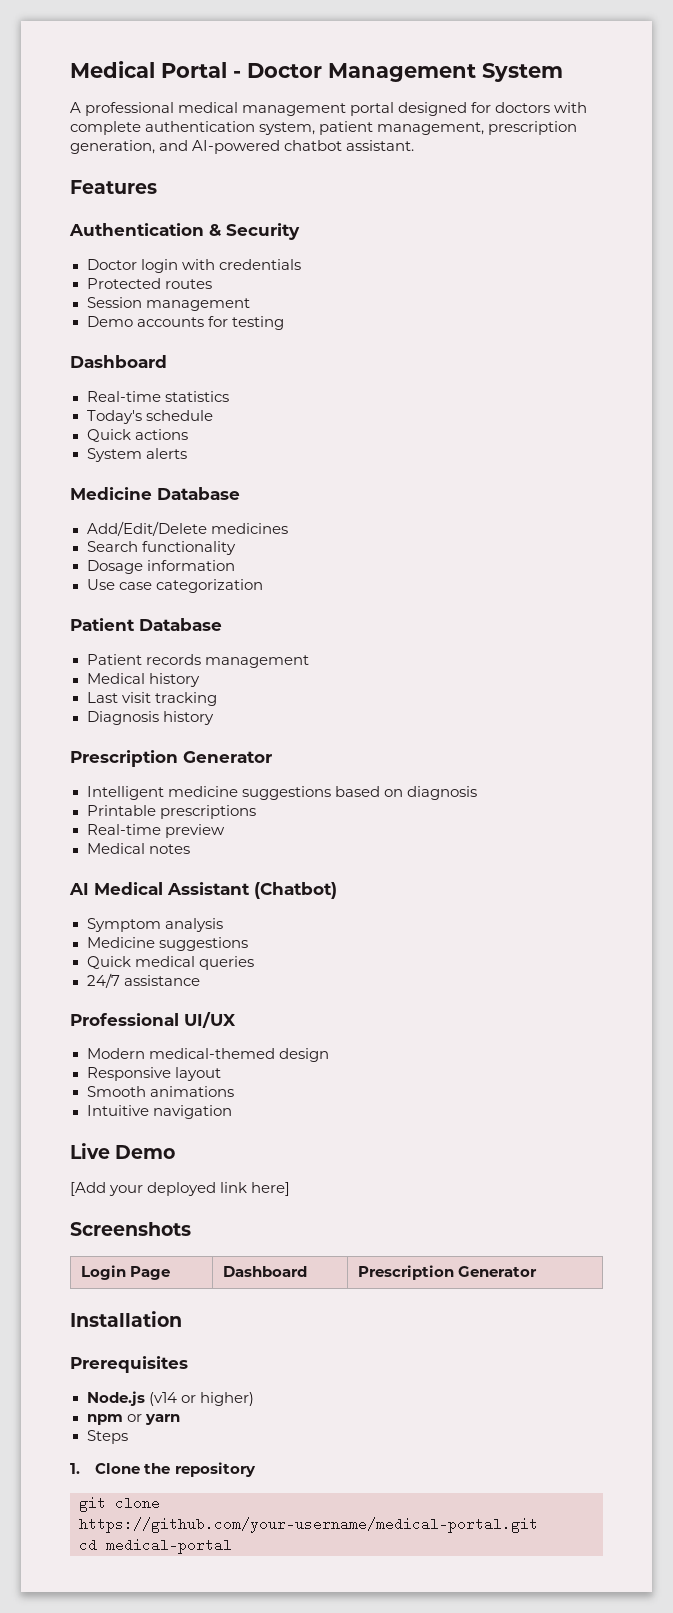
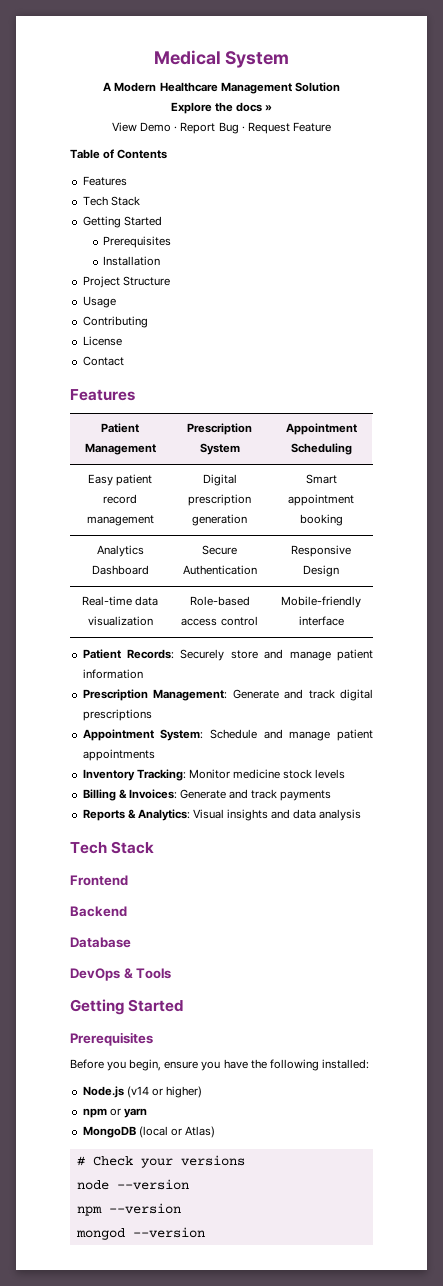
- Medical Portal - Doctor Management System
- A professional medical management portal designed for doctors with complete authentication system, patient management, prescription generation, and AI-powered chatbot assistant.
+ Medical System
+ A Modern Healthcare Management Solution
+ Explore the docs »
+ View Demo · Report Bug · Request Feature
+ Table of Contents
  Features
- Authentication & Security
- Doctor login with credentials
- Protected routes
- Session management
- Demo accounts for testing
- Dashboard
- Real-time statistics
- Today's schedule
- Quick actions
- System alerts
- Medicine Database
- Add/Edit/Delete medicines
- Search functionality
- Dosage information
- Use case categorization
- Patient Database
- Patient records management
- Medical history
- Last visit tracking
- Diagnosis history
- Prescription Generator
- Intelligent medicine suggestions based on diagnosis
- Printable prescriptions
- Real-time preview
- Medical notes
- AI Medical Assistant (Chatbot)
- Symptom analysis
- Medicine suggestions
- Quick medical queries
- 24/7 assistance
- Professional UI/UX
- Modern medical-themed design
- Responsive layout
- Smooth animations
- Intuitive navigation
- Live Demo
- [Add your deployed link here]
- Screenshots
- Login Page | Dashboard | Prescription Generator
+ Tech Stack
+ Getting Started
+ Prerequisites
  Installation
+ Project Structure
+ Usage
+ Contributing
+ License
+ Contact
+ Features
+ Patient Management | Prescription System | Appointment Scheduling
+ Easy patient record management | Digital prescription generation | Smart appointment booking
+ Analytics Dashboard | Secure Authentication | Responsive Design
+ Real-time data visualization | Role-based access control | Mobile-friendly interface
+ Patient Records: Securely store and manage patient information
+ Prescription Management: Generate and track digital prescriptions
+ Appointment System: Schedule and manage patient appointments
+ Inventory Tracking: Monitor medicine stock levels
+ Billing & Invoices: Generate and track payments
+ Reports & Analytics: Visual insights and data analysis
+ Tech Stack
+ Frontend
+ Backend
+ Database
+ DevOps & Tools
+ Getting Started
  Prerequisites
+ Before you begin, ensure you have the following installed:
- Steps
- 1. Clone the repository
- git clone https://github.com/your-username/medical-portal.git
- cd medical-portal
+ MongoDB (local or Atlas)
+ # Check your versions
+ node --version
+ npm --version
+ mongod --version

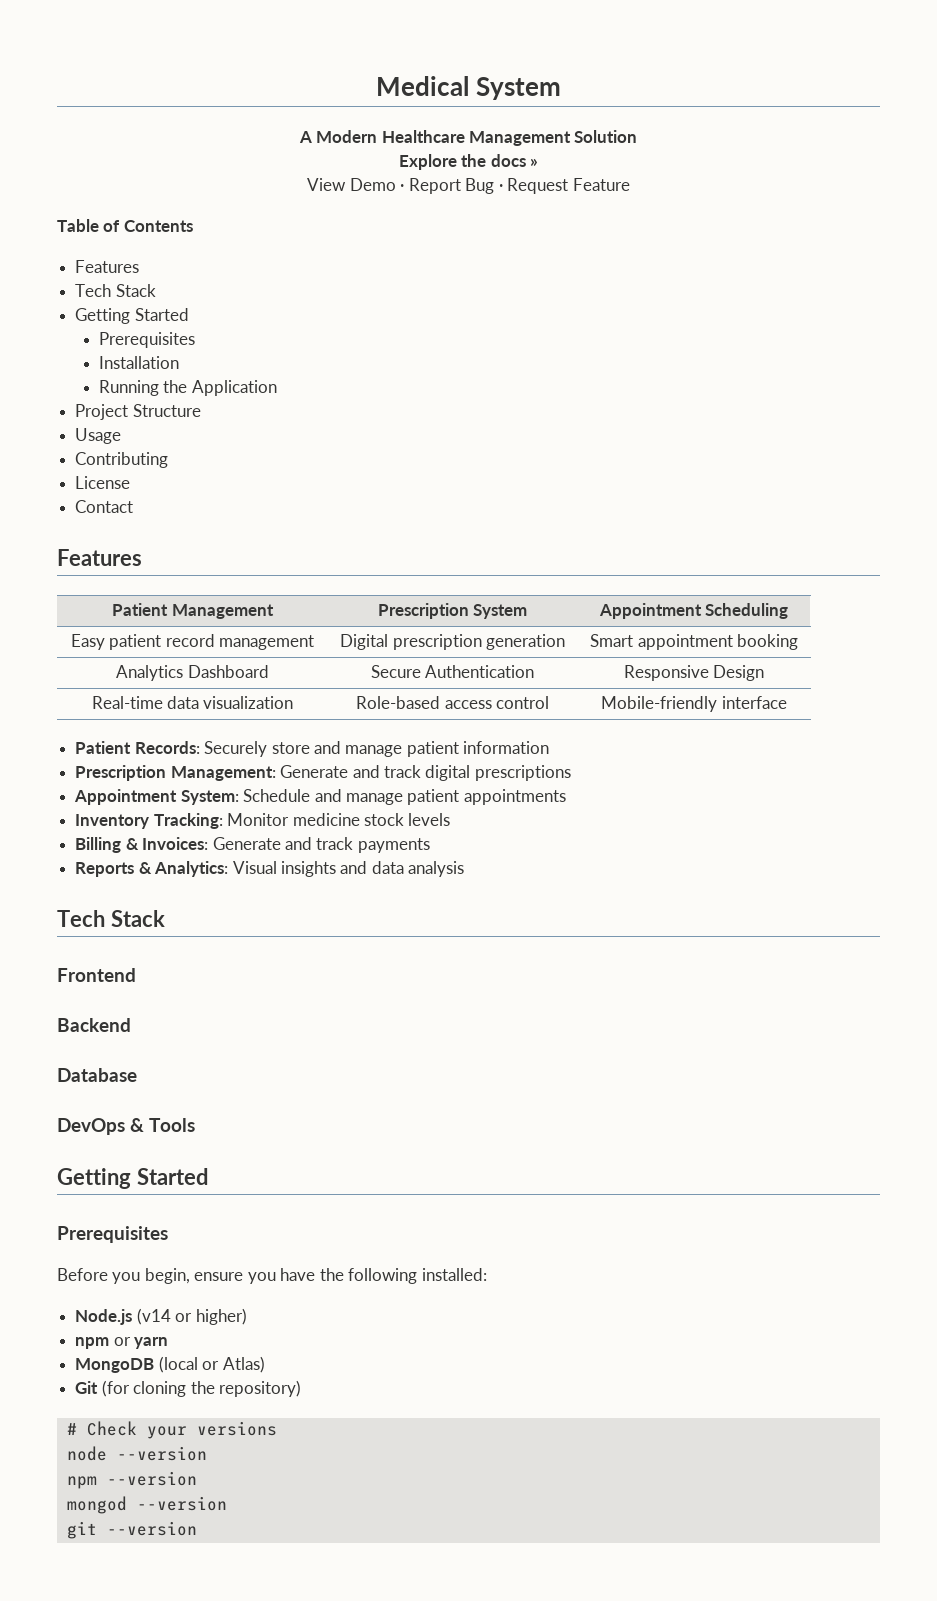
+ Running the Application
+ Git (for cloning the repository)
+ git --version

